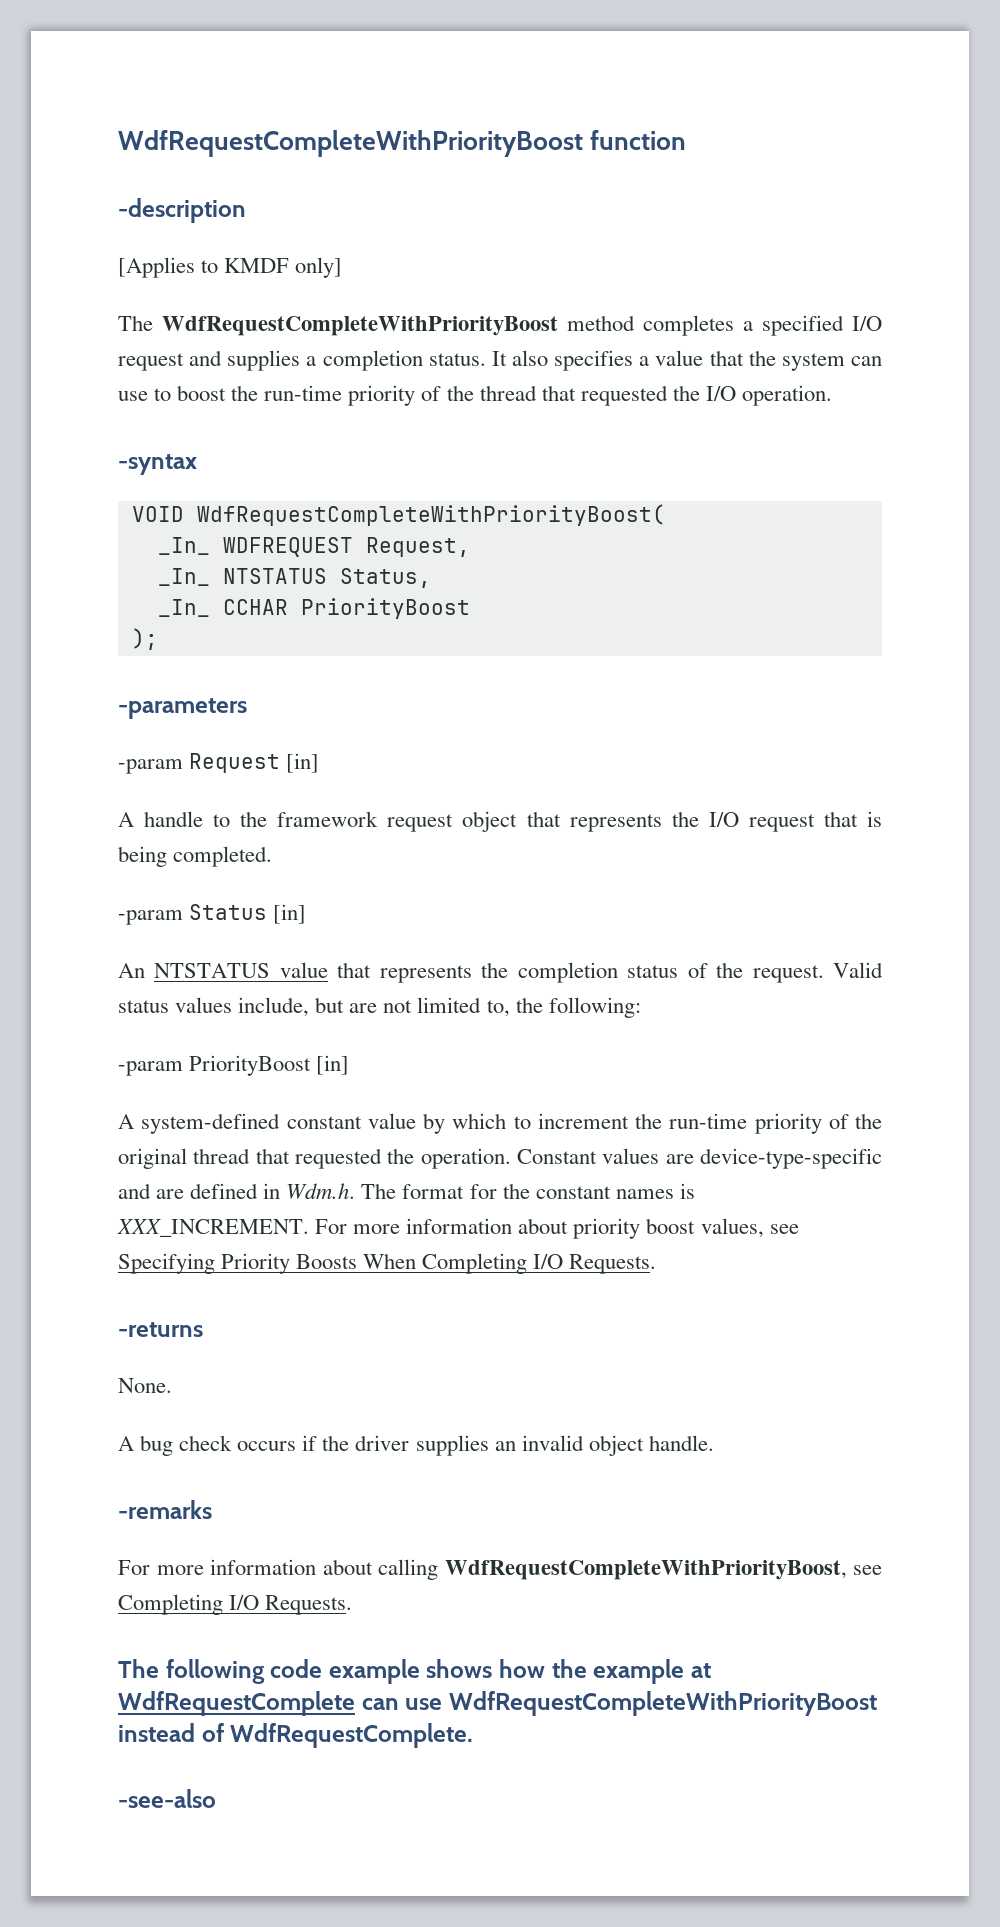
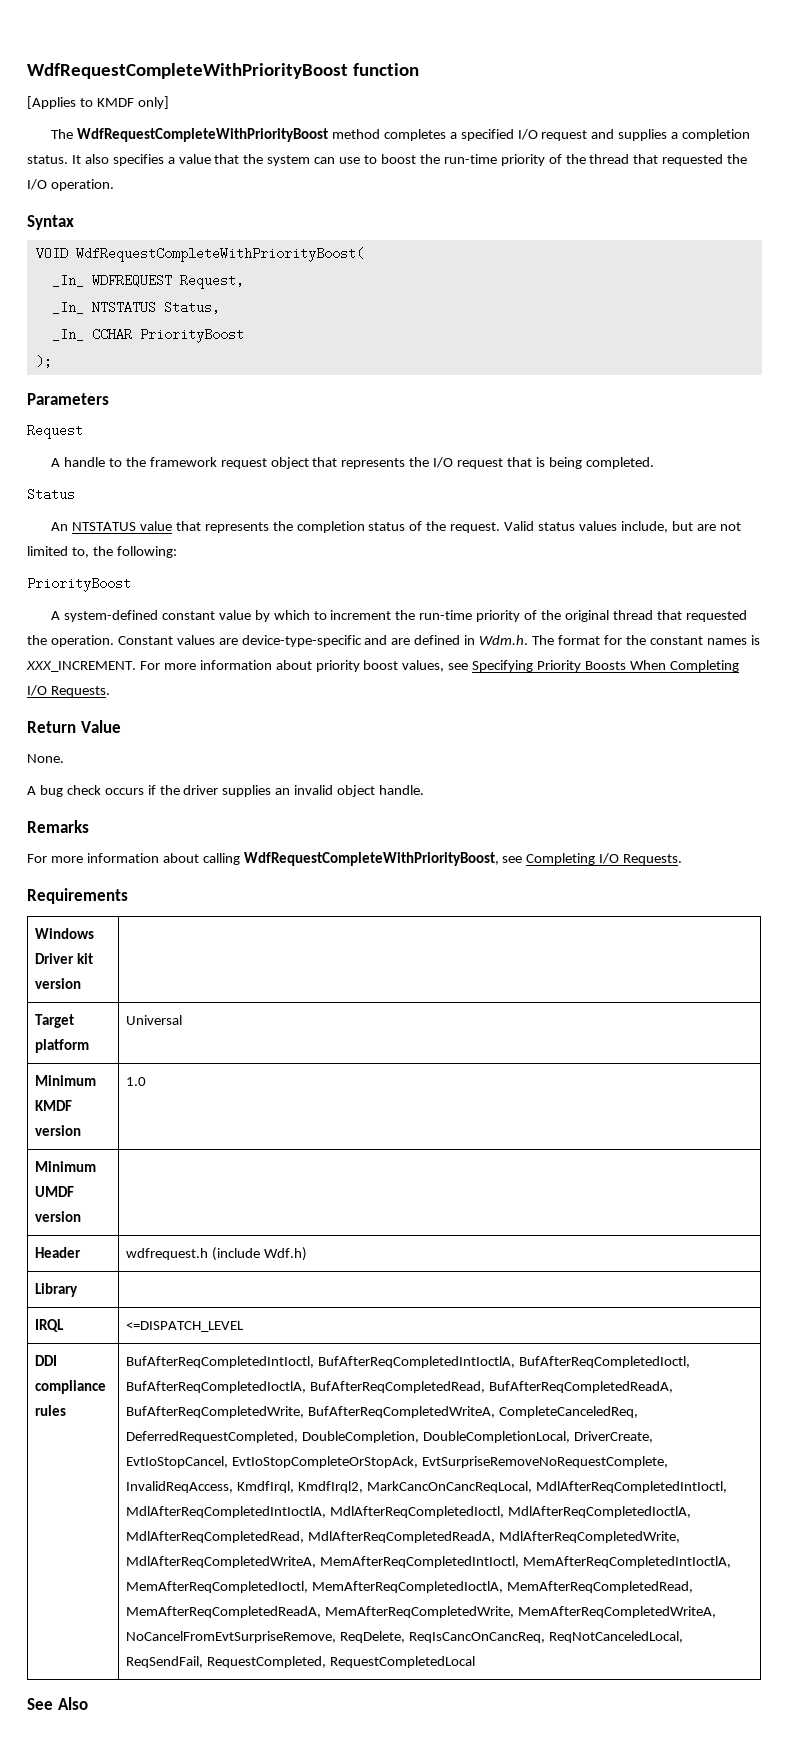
- -description
- -syntax
+ Syntax
- -parameters
- -param Request [in]
+ Parameters
+ Request
- -param Status [in]
+ Status
  Valid status values include, but are not limited to, the following:
- -param PriorityBoost [in]
+ PriorityBoost
- -returns
+ Return Value
- -remarks
+ Remarks
- The following code example shows how the example at WdfRequestComplete can use WdfRequestCompleteWithPriorityBoost instead of WdfRequestComplete.
- -see-also
+ Requirements
+ Windows Driver kit version |
+ Target platform | Universal
+ Minimum KMDF version | 1.0
+ Minimum UMDF version |
+ Header | wdfrequest.h (include Wdf.h)
+ Library |
+ IRQL | <=DISPATCH_LEVEL
+ DDI compliance rules | BufAfterReqCompletedIntIoctl, BufAfterReqCompletedIntIoctlA, BufAfterReqCompletedIoctl, BufAfterReqCompletedIoctlA, BufAfterReqCompletedRead, BufAfterReqCompletedReadA, BufAfterReqCompletedWrite, BufAfterReqCompletedWriteA, CompleteCanceledReq, DeferredRequestCompleted, DoubleCompletion, DoubleCompletionLocal, DriverCreate, EvtIoStopCancel, EvtIoStopCompleteOrStopAck, EvtSurpriseRemoveNoRequestComplete, InvalidReqAccess, KmdfIrql, KmdfIrql2, MarkCancOnCancReqLocal, MdlAfterReqCompletedIntIoctl, MdlAfterReqCompletedIntIoctlA, MdlAfterReqCompletedIoctl, MdlAfterReqCompletedIoctlA, MdlAfterReqCompletedRead, MdlAfterReqCompletedReadA, MdlAfterReqCompletedWrite, MdlAfterReqCompletedWriteA, MemAfterReqCompletedIntIoctl, MemAfterReqCompletedIntIoctlA, MemAfterReqCompletedIoctl, MemAfterReqCompletedIoctlA, MemAfterReqCompletedRead, MemAfterReqCompletedReadA, MemAfterReqCompletedWrite, MemAfterReqCompletedWriteA, NoCancelFromEvtSurpriseRemove, ReqDelete, ReqIsCancOnCancReq, ReqNotCanceledLocal, ReqSendFail, RequestCompleted, RequestCompletedLocal
+ See Also

